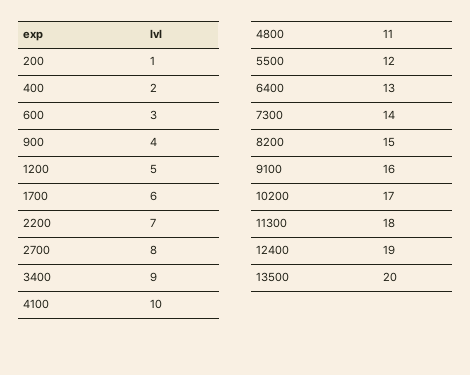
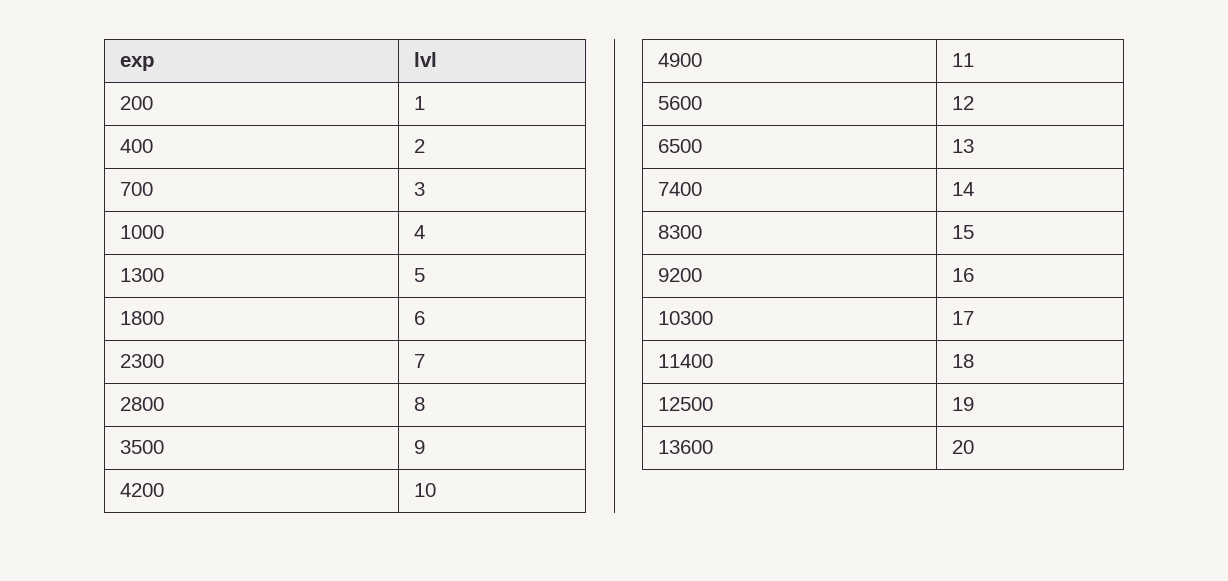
- 600 | 3
+ 700 | 3
- 900 | 4
+ 1000 | 4
- 1200 | 5
+ 1300 | 5
- 1700 | 6
+ 1800 | 6
- 2200 | 7
+ 2300 | 7
- 2700 | 8
+ 2800 | 8
- 3400 | 9
+ 3500 | 9
- 4100 | 10
+ 4200 | 10
- 4800 | 11
+ 4900 | 11
- 5500 | 12
+ 5600 | 12
- 6400 | 13
+ 6500 | 13
- 7300 | 14
+ 7400 | 14
- 8200 | 15
+ 8300 | 15
- 9100 | 16
+ 9200 | 16
- 10200 | 17
+ 10300 | 17
- 11300 | 18
+ 11400 | 18
- 12400 | 19
+ 12500 | 19
- 13500 | 20
+ 13600 | 20

